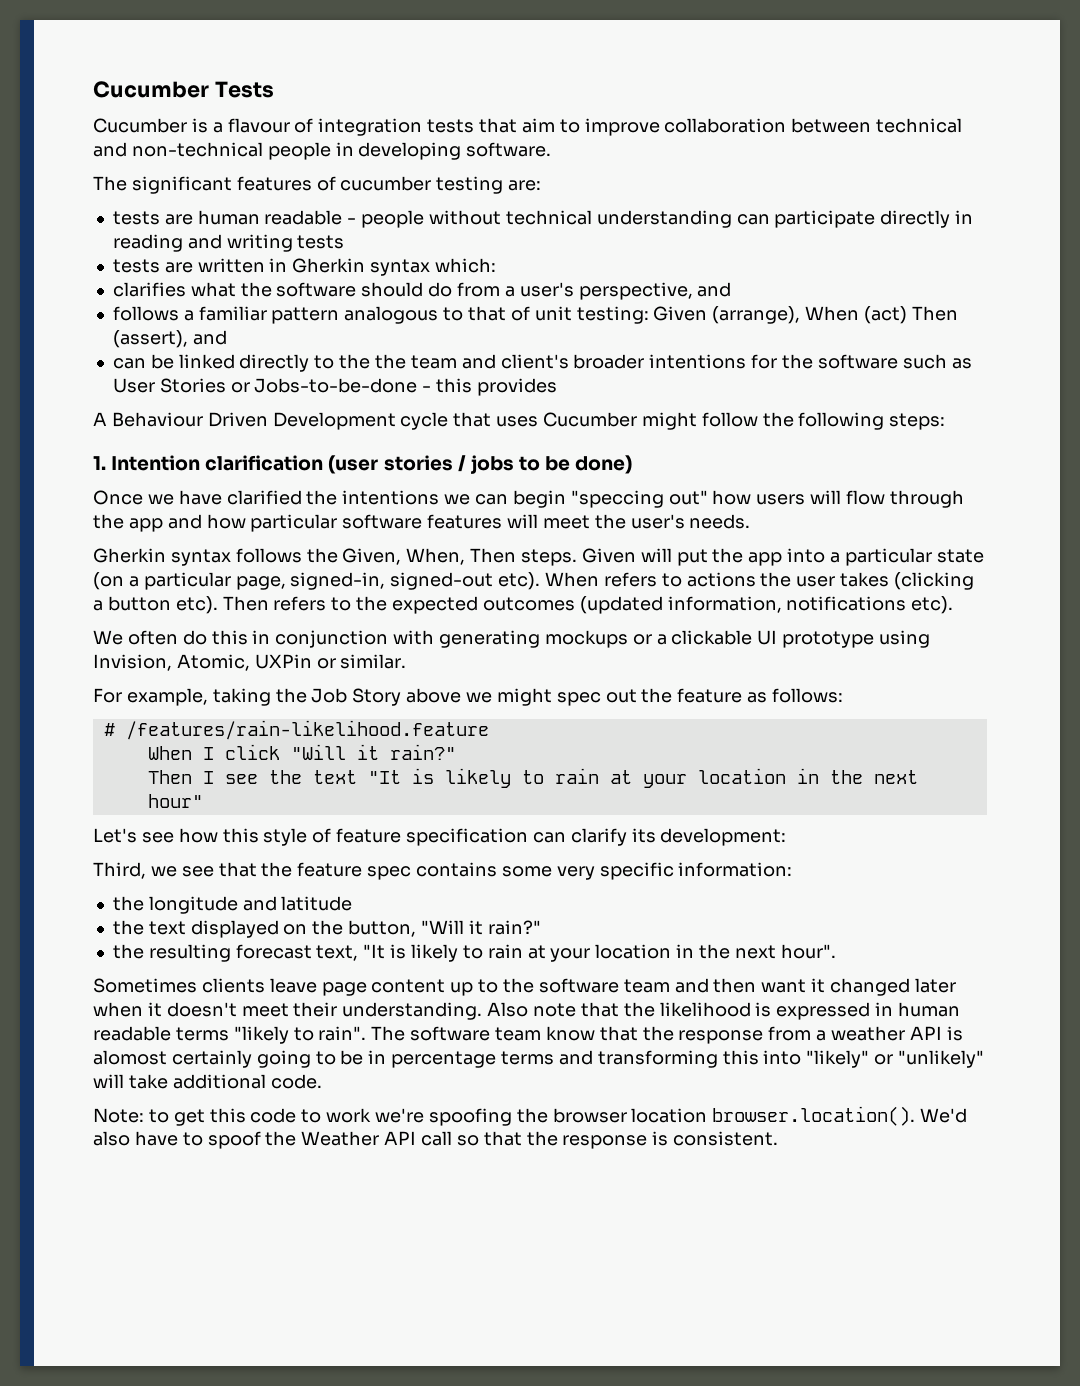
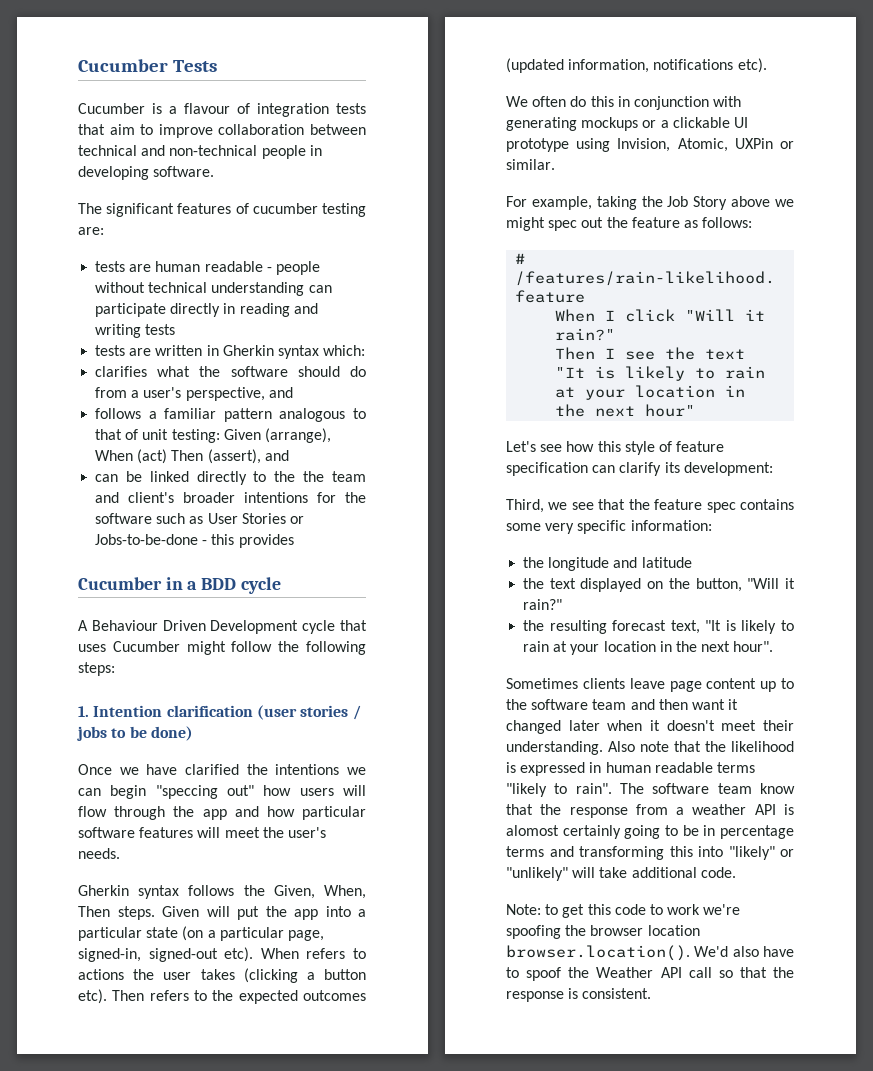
+ Cucumber in a BDD cycle

